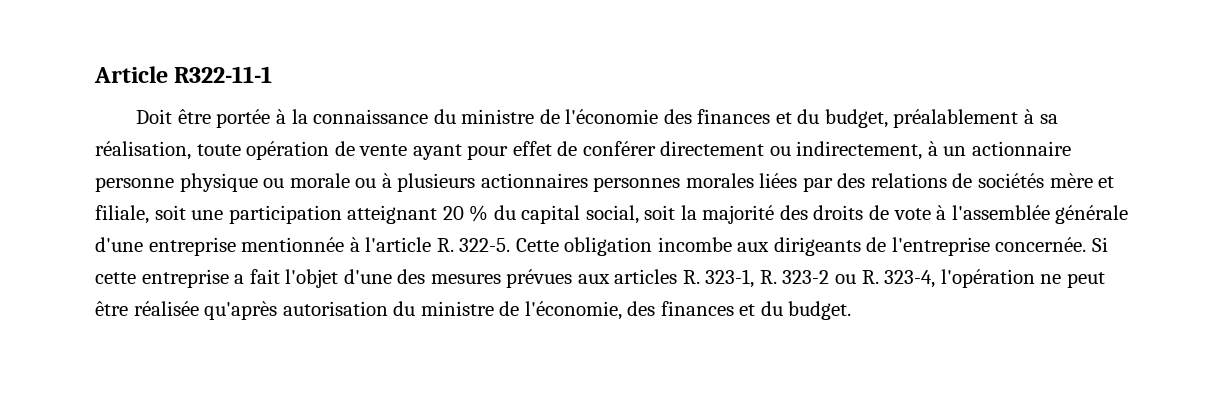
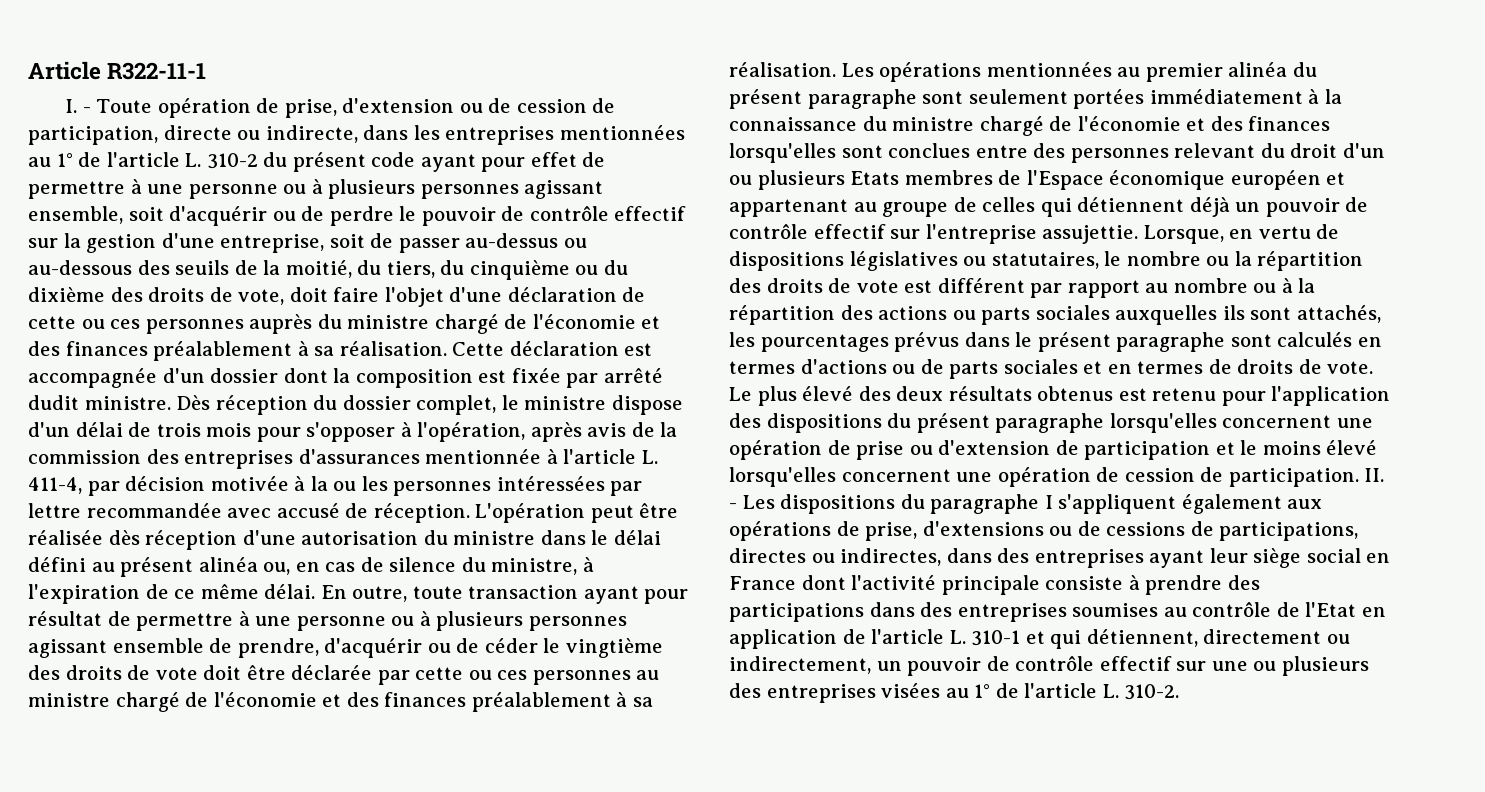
- Doit être portée à la connaissance du ministre de l'économie des finances et du budget, préalablement à sa réalisation, toute opération de vente ayant pour effet de conférer directement ou indirectement, à un actionnaire personne physique ou morale ou à plusieurs actionnaires personnes morales liées par des relations de sociétés mère et filiale, soit une participation atteignant 20 % du capital social, soit la majorité des droits de vote à l'assemblée générale d'une entreprise mentionnée à l'article R. 322-5. Cette obligation incombe aux dirigeants de l'entreprise concernée. Si cette entreprise a fait l'objet d'une des mesures prévues aux articles R. 323-1, R. 323-2 ou R. 323-4, l'opération ne peut être réalisée qu'après autorisation du ministre de l'économie, des finances et du budget.
+ I. - Toute opération de prise, d'extension ou de cession de participation, directe ou indirecte, dans les entreprises mentionnées au 1° de l'article L. 310-2 du présent code ayant pour effet de permettre à une personne ou à plusieurs personnes agissant ensemble, soit d'acquérir ou de perdre le pouvoir de contrôle effectif sur la gestion d'une entreprise, soit de passer au-dessus ou au-dessous des seuils de la moitié, du tiers, du cinquième ou du dixième des droits de vote, doit faire l'objet d'une déclaration de cette ou ces personnes auprès du ministre chargé de l'économie et des finances préalablement à sa réalisation. Cette déclaration est accompagnée d'un dossier dont la composition est fixée par arrêté dudit ministre. Dès réception du dossier complet, le ministre dispose d'un délai de trois mois pour s'opposer à l'opération, après avis de la commission des entreprises d'assurances mentionnée à l'article L. 411-4, par décision motivée à la ou les personnes intéressées par lettre recommandée avec accusé de réception. L'opération peut être réalisée dès réception d'une autorisation du ministre dans le délai défini au présent alinéa ou, en cas de silence du ministre, à l'expiration de ce même délai. En outre, toute transaction ayant pour résultat de permettre à une personne ou à plusieurs personnes agissant ensemble de prendre, d'acquérir ou de céder le vingtième des droits de vote doit être déclarée par cette ou ces personnes au ministre chargé de l'économie et des finances préalablement à sa réalisation. Les opérations mentionnées au premier alinéa du présent paragraphe sont seulement portées immédiatement à la connaissance du ministre chargé de l'économie et des finances lorsqu'elles sont conclues entre des personnes relevant du droit d'un ou plusieurs Etats membres de l'Espace économique européen et appartenant au groupe de celles qui détiennent déjà un pouvoir de contrôle effectif sur l'entreprise assujettie. Lorsque, en vertu de dispositions législatives ou statutaires, le nombre ou la répartition des droits de vote est différent par rapport au nombre ou à la répartition des actions ou parts sociales auxquelles ils sont attachés, les pourcentages prévus dans le présent paragraphe sont calculés en termes d'actions ou de parts sociales et en termes de droits de vote. Le plus élevé des deux résultats obtenus est retenu pour l'application des dispositions du présent paragraphe lorsqu'elles concernent une opération de prise ou d'extension de participation et le moins élevé lorsqu'elles concernent une opération de cession de participation. II. - Les dispositions du paragraphe I s'appliquent également aux opérations de prise, d'extensions ou de cessions de participations, directes ou indirectes, dans des entreprises ayant leur siège social en France dont l'activité principale consiste à prendre des participations dans des entreprises soumises au contrôle de l'Etat en application de l'article L. 310-1 et qui détiennent, directement ou indirectement, un pouvoir de contrôle effectif sur une ou plusieurs des entreprises visées au 1° de l'article L. 310-2.

